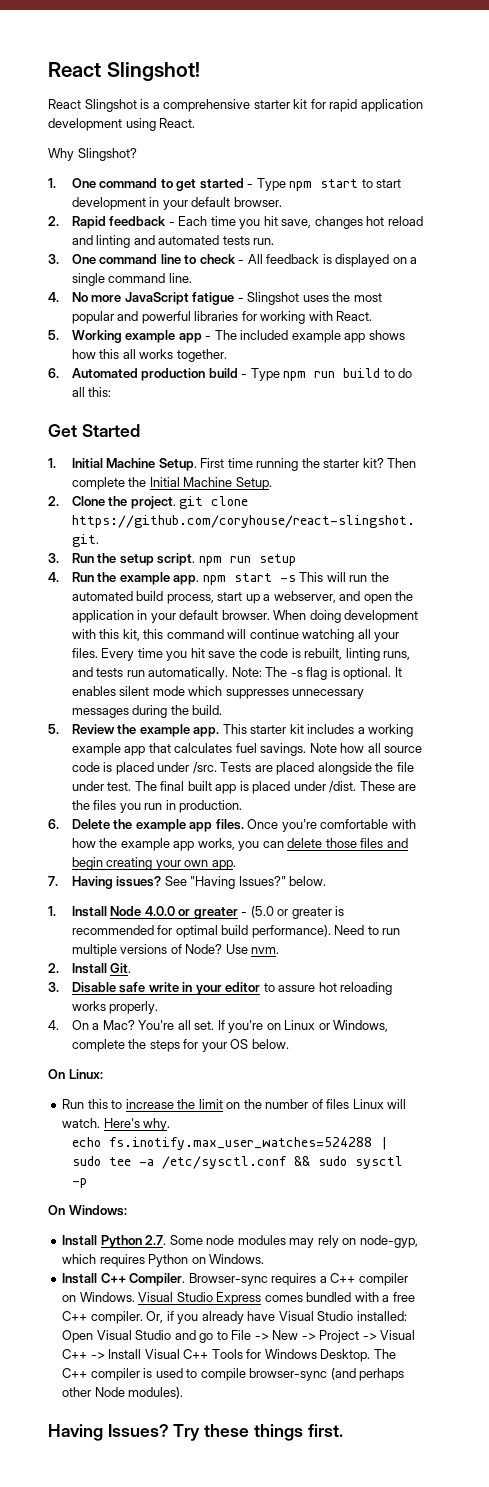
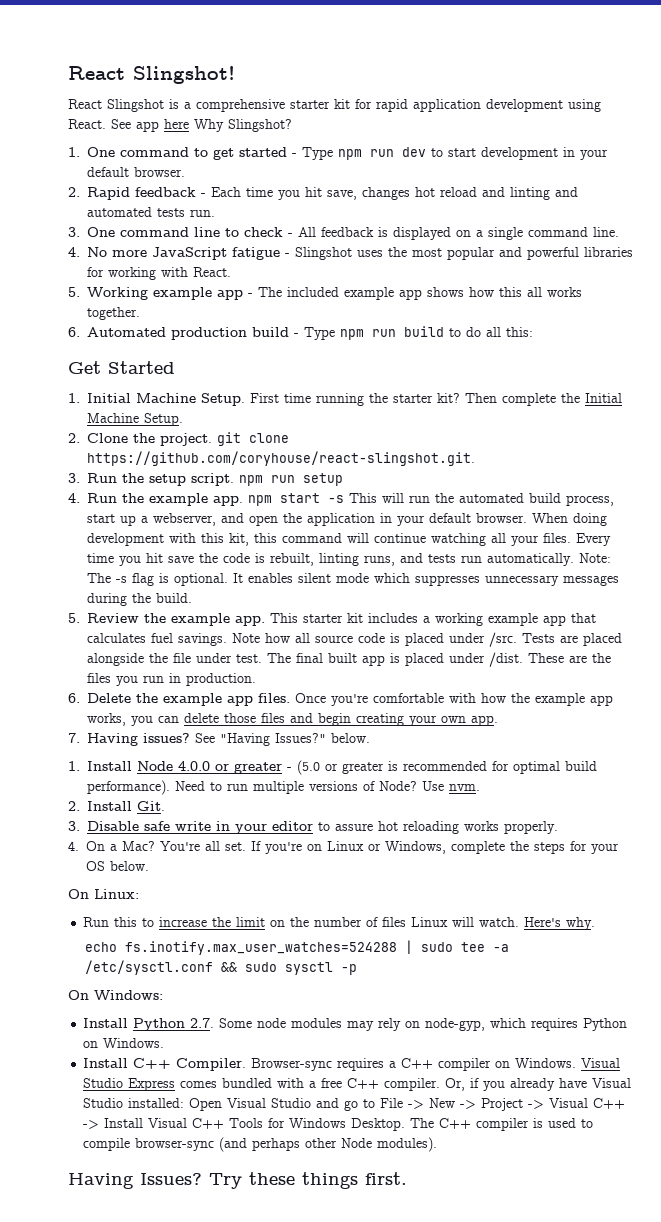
- React Slingshot is a comprehensive starter kit for rapid application development using React.
- Why Slingshot?
+ React Slingshot is a comprehensive starter kit for rapid application development using React. See app here Why Slingshot?
- 1. One command to get started - Type npm start to start development in your default browser.
+ 1. One command to get started - Type npm run dev to start development in your default browser.

